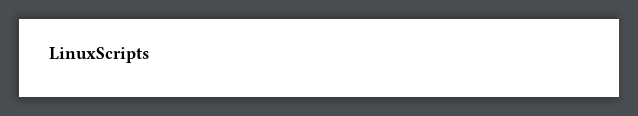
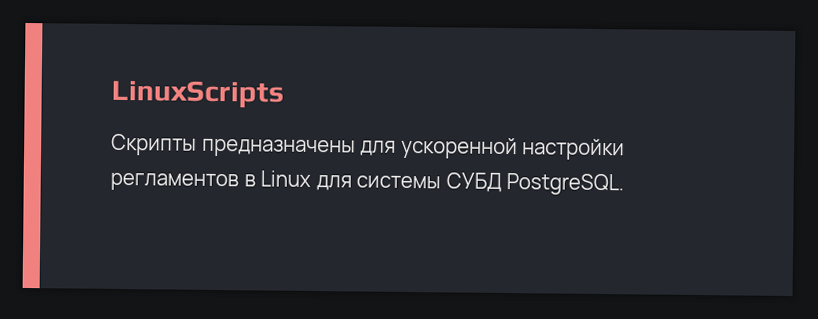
+ Скрипты предназначены для ускоренной настройки регламентов в Linux для системы СУБД PostgreSQL.

